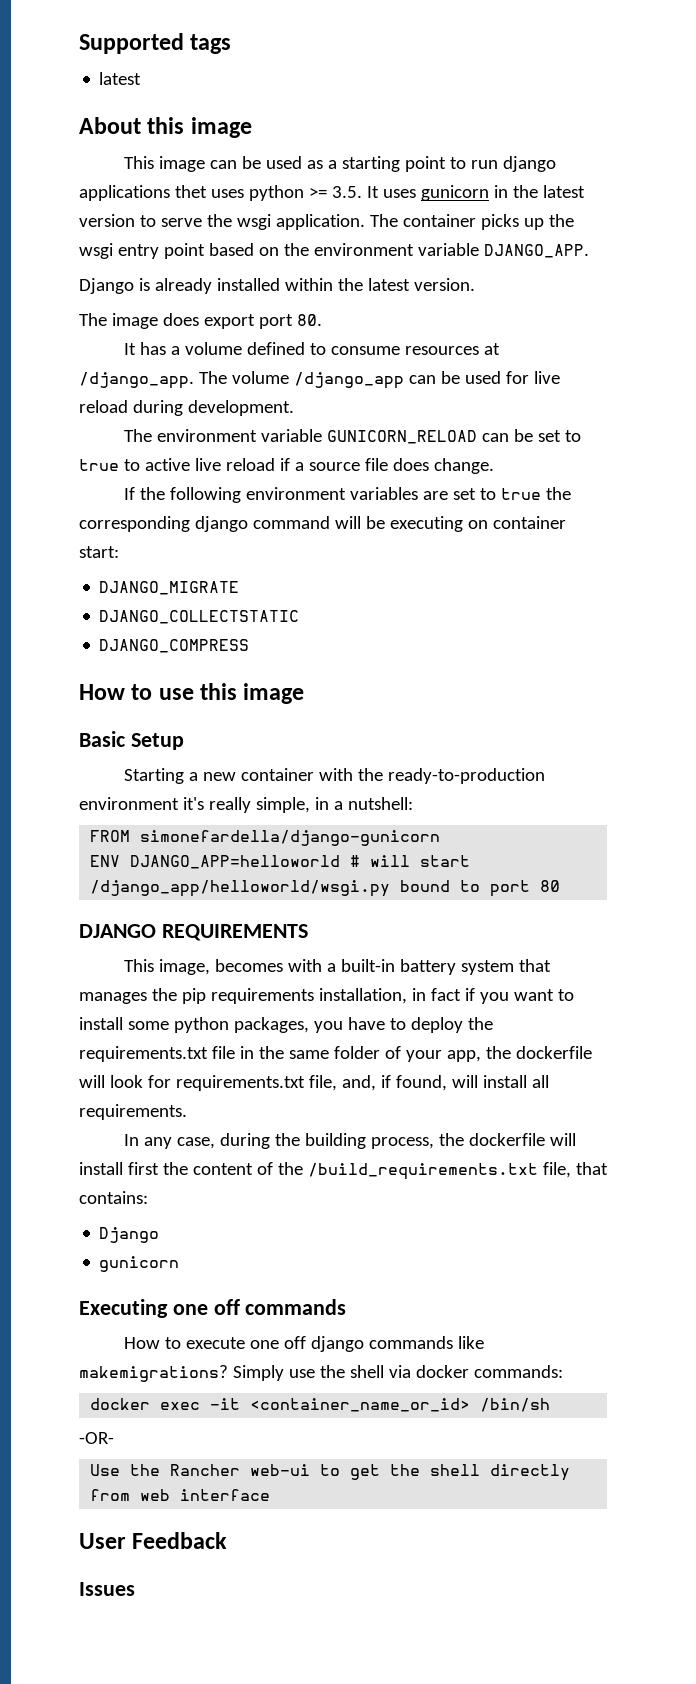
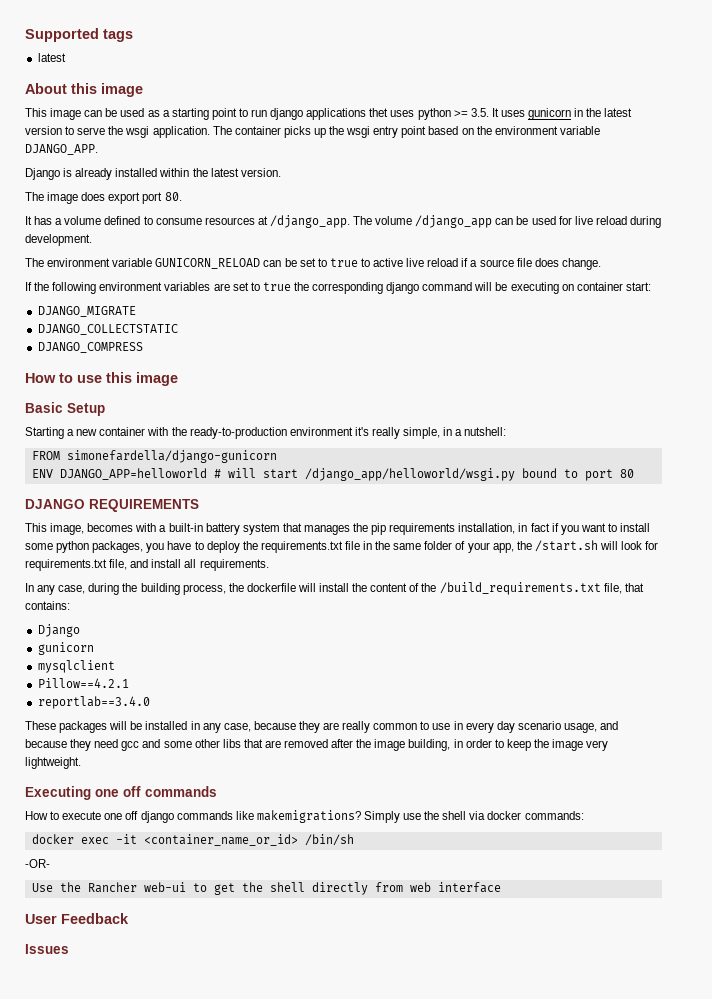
- This image, becomes with a built-in battery system that manages the pip requirements installation, in fact if you want to install some python packages, you have to deploy the requirements.txt file in the same folder of your app, the dockerfile will look for requirements.txt file, and, if found, will install all requirements.
+ This image, becomes with a built-in battery system that manages the pip requirements installation, in fact if you want to install some python packages, you have to deploy the requirements.txt file in the same folder of your app, the /start.sh will look for requirements.txt file, and install all requirements.
- In any case, during the building process, the dockerfile will install first the content of the /build_requirements.txt file, that contains:
+ In any case, during the building process, the dockerfile will install the content of the /build_requirements.txt file, that contains:
+ mysqlclient
+ Pillow==4.2.1
+ reportlab==3.4.0
+ These packages will be installed in any case, because they are really common to use in every day scenario usage, and because they need gcc and some other libs that are removed after the image building, in order to keep the image very lightweight.

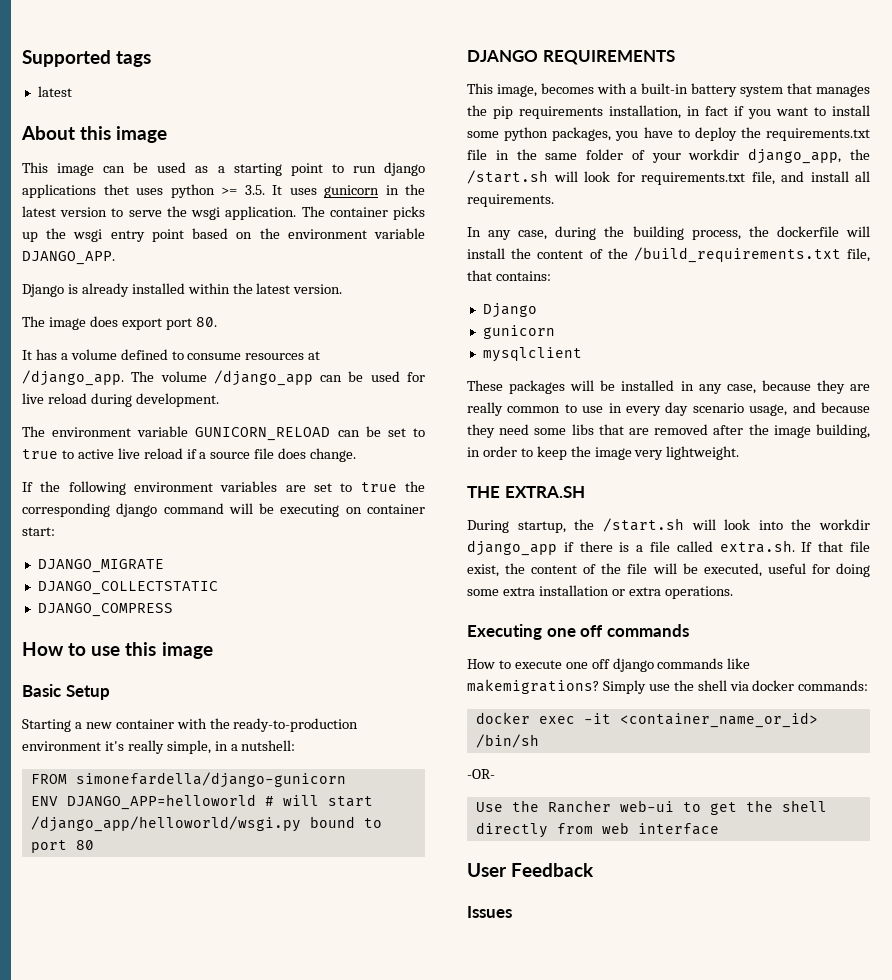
- This image, becomes with a built-in battery system that manages the pip requirements installation, in fact if you want to install some python packages, you have to deploy the requirements.txt file in the same folder of your app, the /start.sh will look for requirements.txt file, and install all requirements.
+ This image, becomes with a built-in battery system that manages the pip requirements installation, in fact if you want to install some python packages, you have to deploy the requirements.txt file in the same folder of your workdir django_app, the /start.sh will look for requirements.txt file, and install all requirements.
- Pillow==4.2.1
- reportlab==3.4.0
- These packages will be installed in any case, because they are really common to use in every day scenario usage, and because they need gcc and some other libs that are removed after the image building, in order to keep the image very lightweight.
+ These packages will be installed in any case, because they are really common to use in every day scenario usage, and because they need some libs that are removed after the image building, in order to keep the image very lightweight.
+ THE EXTRA.SH
+ During startup, the /start.sh will look into the workdir django_app if there is a file called extra.sh. If that file exist, the content of the file will be executed, useful for doing some extra installation or extra operations.

